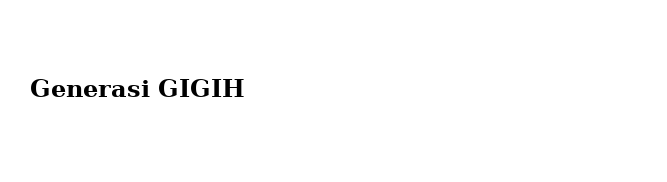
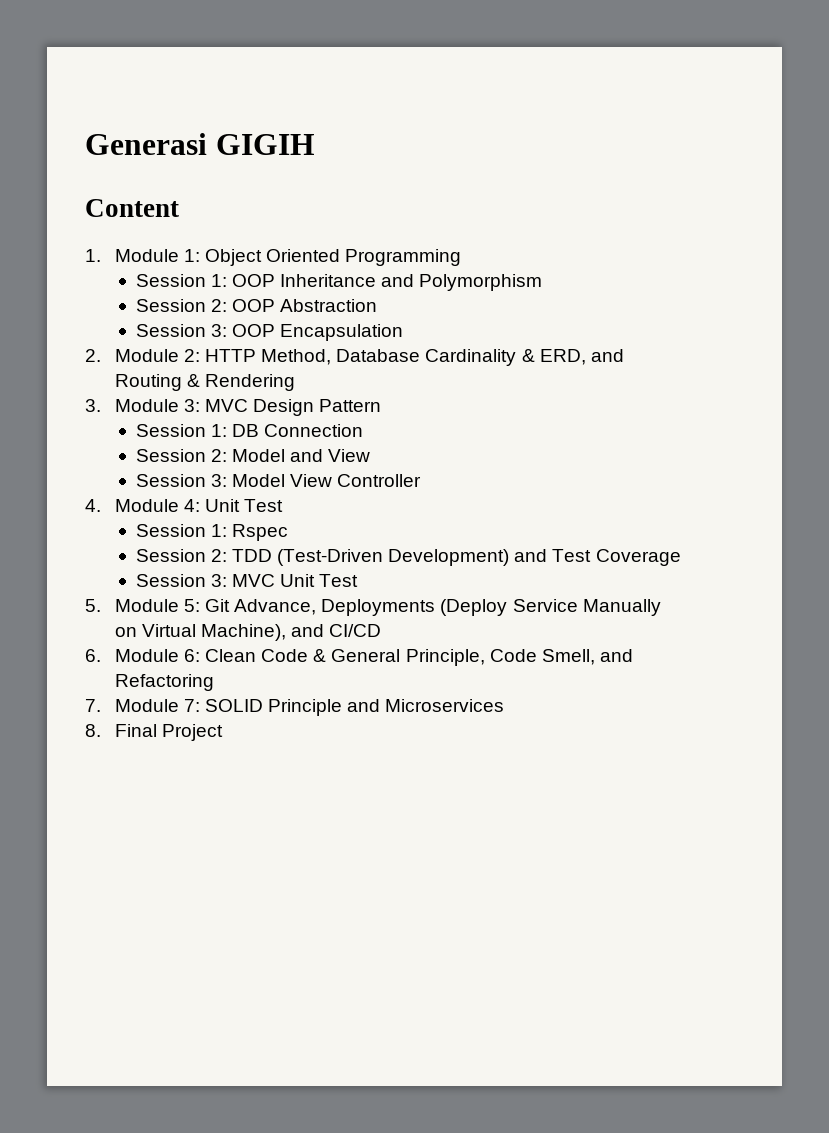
+ Content
+ 1. Module 1: Object Oriented Programming
+ Session 1: OOP Inheritance and Polymorphism
+ Session 2: OOP Abstraction
+ Session 3: OOP Encapsulation
+ 2. Module 2: HTTP Method, Database Cardinality & ERD, and Routing & Rendering
+ 3. Module 3: MVC Design Pattern
+ Session 1: DB Connection
+ Session 2: Model and View
+ Session 3: Model View Controller
+ 4. Module 4: Unit Test
+ Session 1: Rspec
+ Session 2: TDD (Test-Driven Development) and Test Coverage
+ Session 3: MVC Unit Test
+ 5. Module 5: Git Advance, Deployments (Deploy Service Manually on Virtual Machine), and CI/CD
+ 6. Module 6: Clean Code & General Principle, Code Smell, and Refactoring
+ 7. Module 7: SOLID Principle and Microservices
+ 8. Final Project

